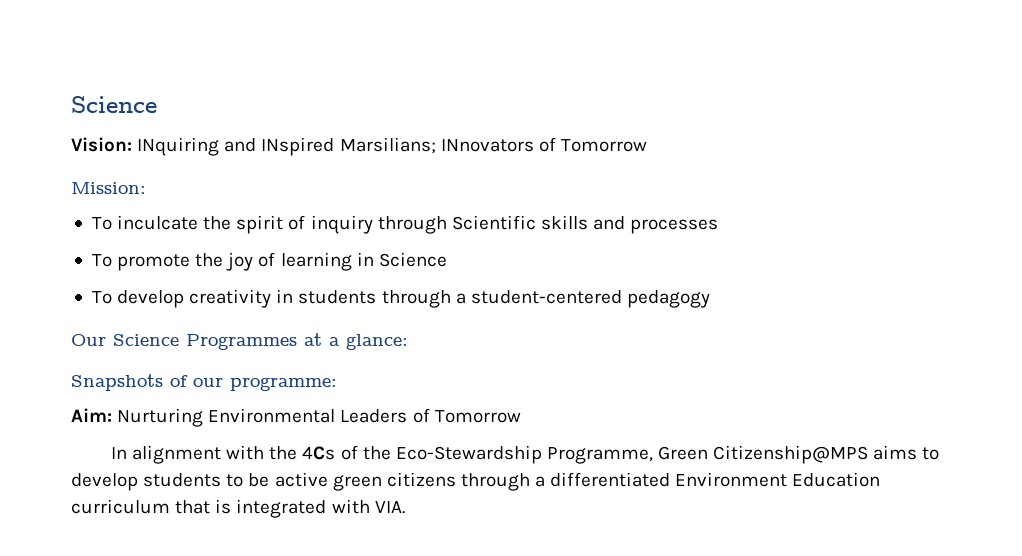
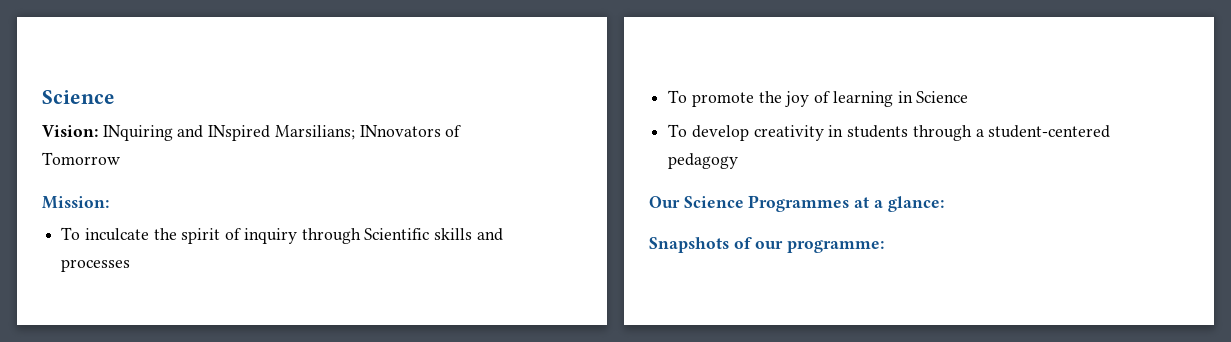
- Aim: Nurturing Environmental Leaders of Tomorrow
- In alignment with the 4Cs of the Eco-Stewardship Programme, Green Citizenship@MPS aims to develop students to be active green citizens through a differentiated Environment Education curriculum that is integrated with VIA.

